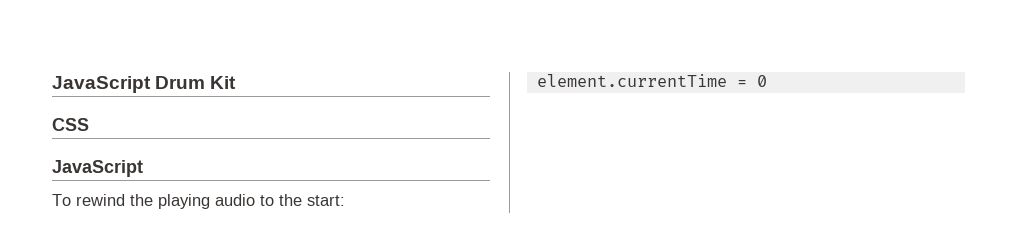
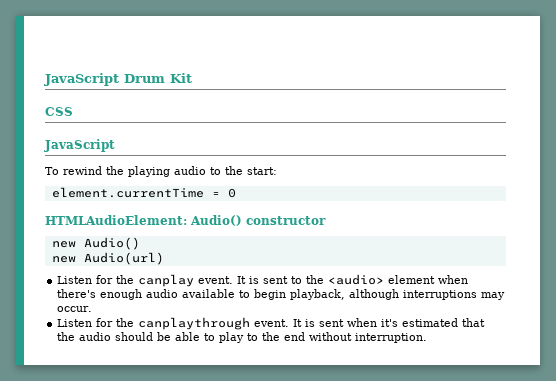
+ HTMLAudioElement: Audio() constructor
+ new Audio()
+ new Audio(url)
+ Listen for the canplay event. It is sent to the <audio> element when there's enough audio available to begin playback, although interruptions may occur.
+ Listen for the canplaythrough event. It is sent when it's estimated that the audio should be able to play to the end without interruption.

